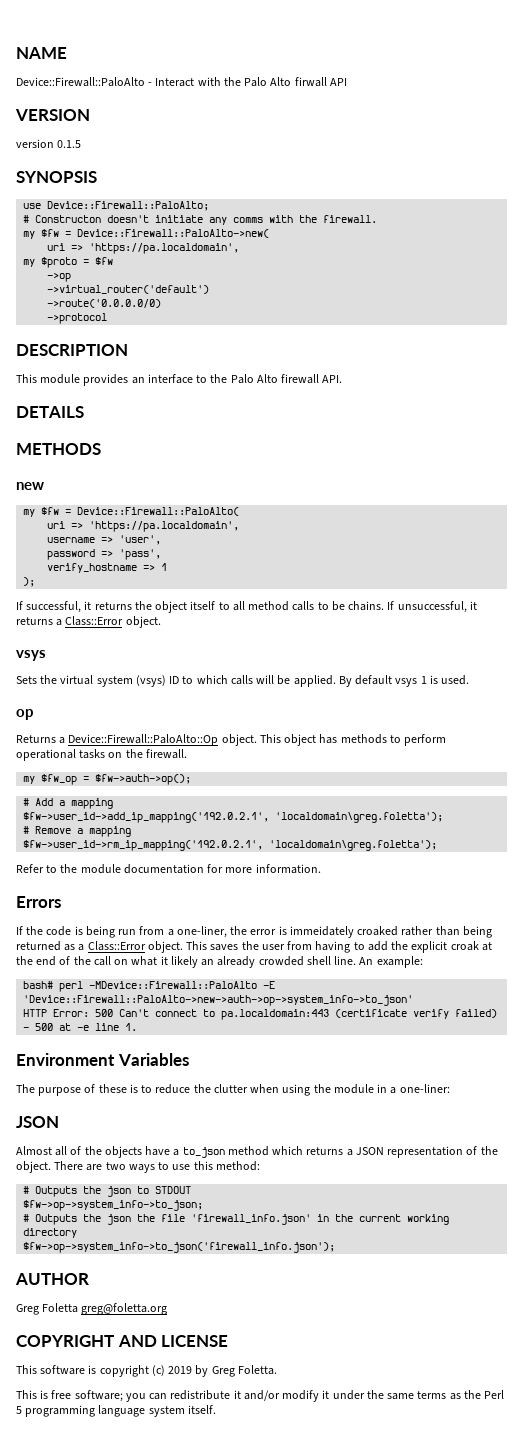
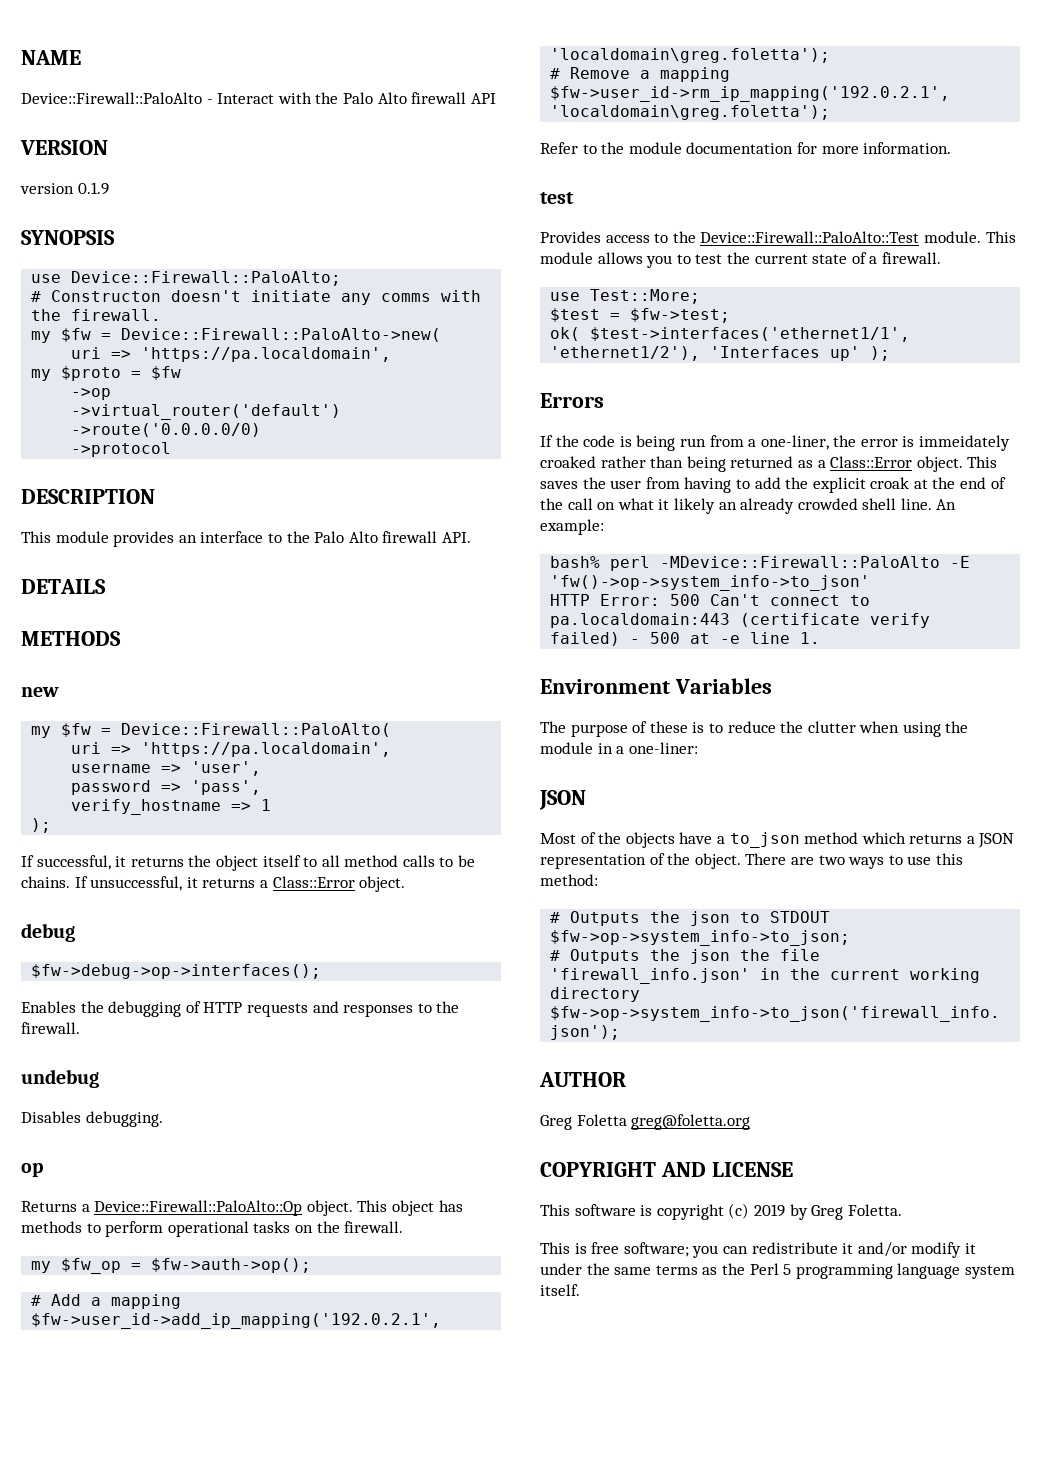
- Device::Firewall::PaloAlto - Interact with the Palo Alto firwall API
+ Device::Firewall::PaloAlto - Interact with the Palo Alto firewall API
- version 0.1.5
+ version 0.1.9
  If unsuccessful, it returns a Class::Error object.
- vsys
- Sets the virtual system (vsys) ID to which calls will be applied. By default vsys 1 is used.
+ debug
+ $fw->debug->op->interfaces();
+ Enables the debugging of HTTP requests and responses to the firewall.
+ undebug
+ Disables debugging.
  Refer to the module documentation for more information.
+ test
+ Provides access to the Device::Firewall::PaloAlto::Test module. This module allows you to test the current state of a firewall.
+ use Test::More;
+ $test = $fw->test;
+ ok( $test->interfaces('ethernet1/1', 'ethernet1/2'), 'Interfaces up' );
- bash# perl -MDevice::Firewall::PaloAlto -E 'Device::Firewall::PaloAlto->new->auth->op->system_info->to_json'
+ bash% perl -MDevice::Firewall::PaloAlto -E 'fw()->op->system_info->to_json'
- Almost all of the objects have a to_json method which returns a JSON representation of the object.
+ Most of the objects have a to_json method which returns a JSON representation of the object.

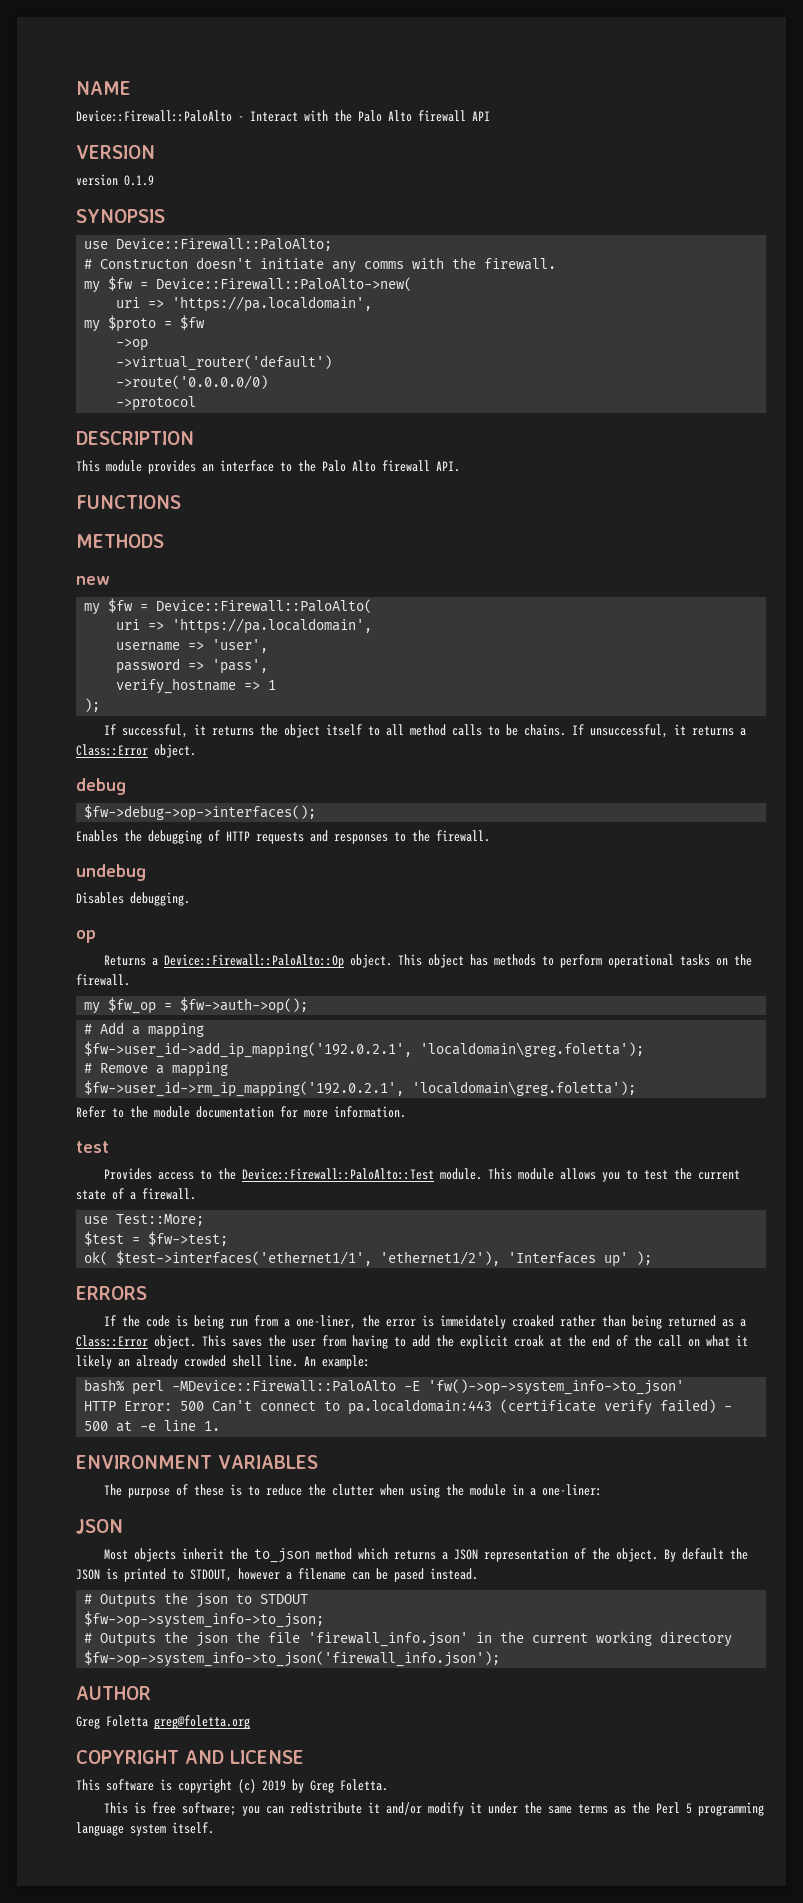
- DETAILS
+ FUNCTIONS
- Errors
+ ERRORS
- Environment Variables
+ ENVIRONMENT VARIABLES
- Most of the objects have a to_json method which returns a JSON representation of the object.
+ Most objects inherit the to_json method which returns a JSON representation of the object.
- There are two ways to use this method:
+ By default the JSON is printed to STDOUT, however a filename can be pased instead.

